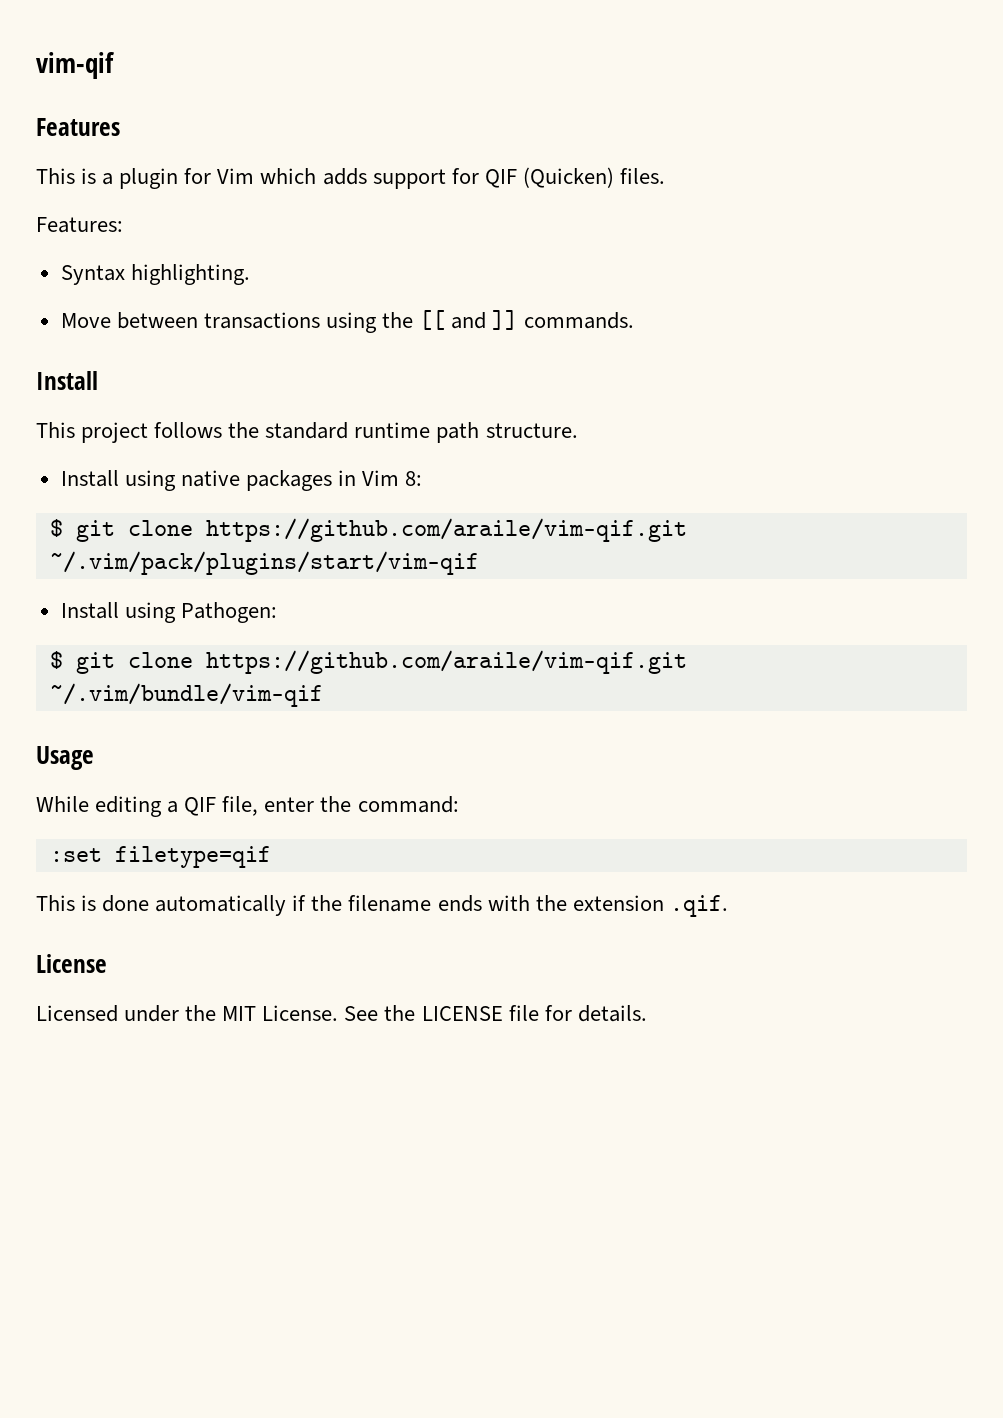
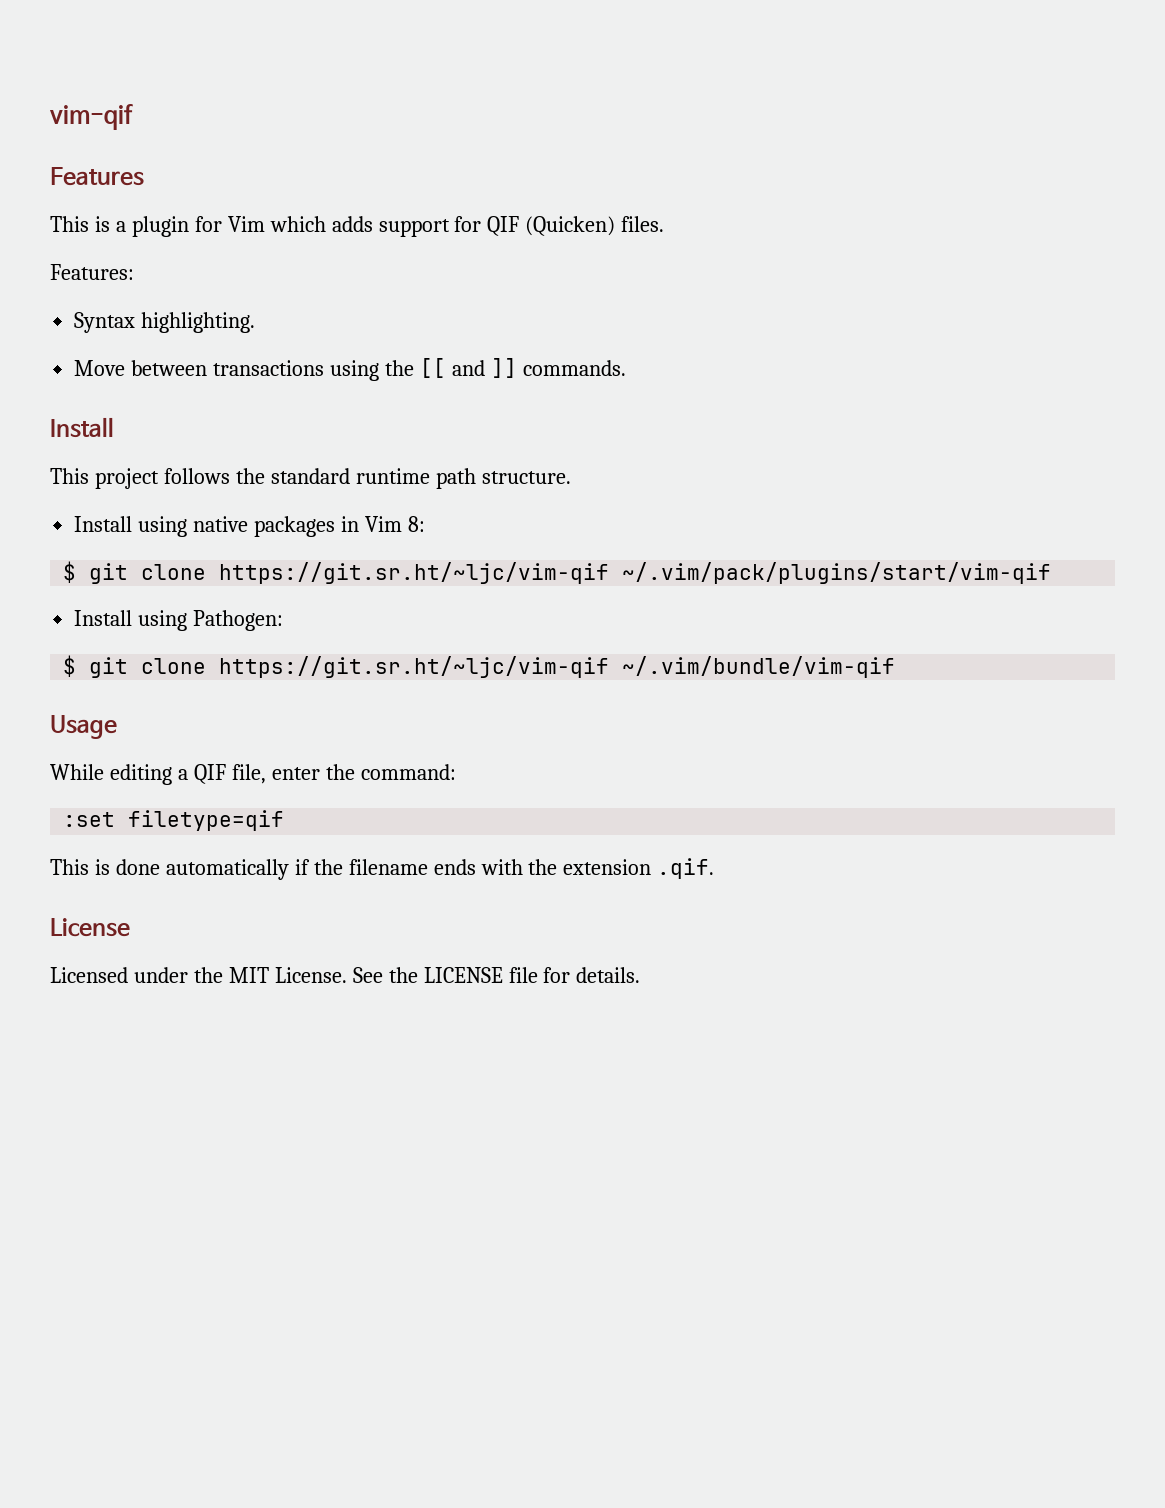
- $ git clone https://github.com/araile/vim-qif.git ~/.vim/pack/plugins/start/vim-qif
+ $ git clone https://git.sr.ht/~ljc/vim-qif ~/.vim/pack/plugins/start/vim-qif
- $ git clone https://github.com/araile/vim-qif.git ~/.vim/bundle/vim-qif
+ $ git clone https://git.sr.ht/~ljc/vim-qif ~/.vim/bundle/vim-qif

